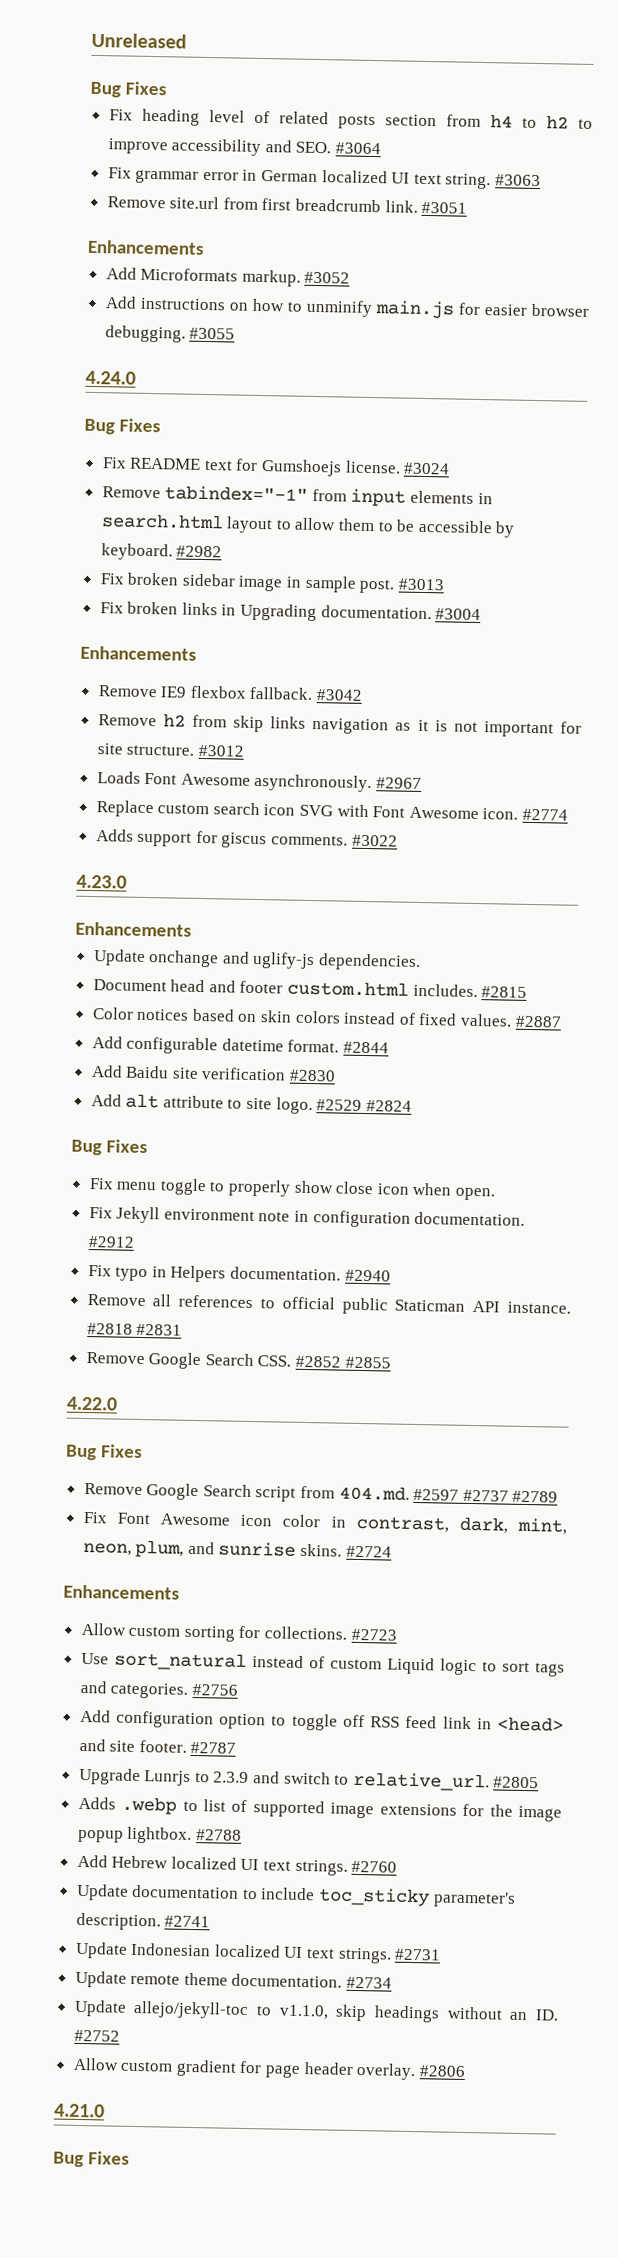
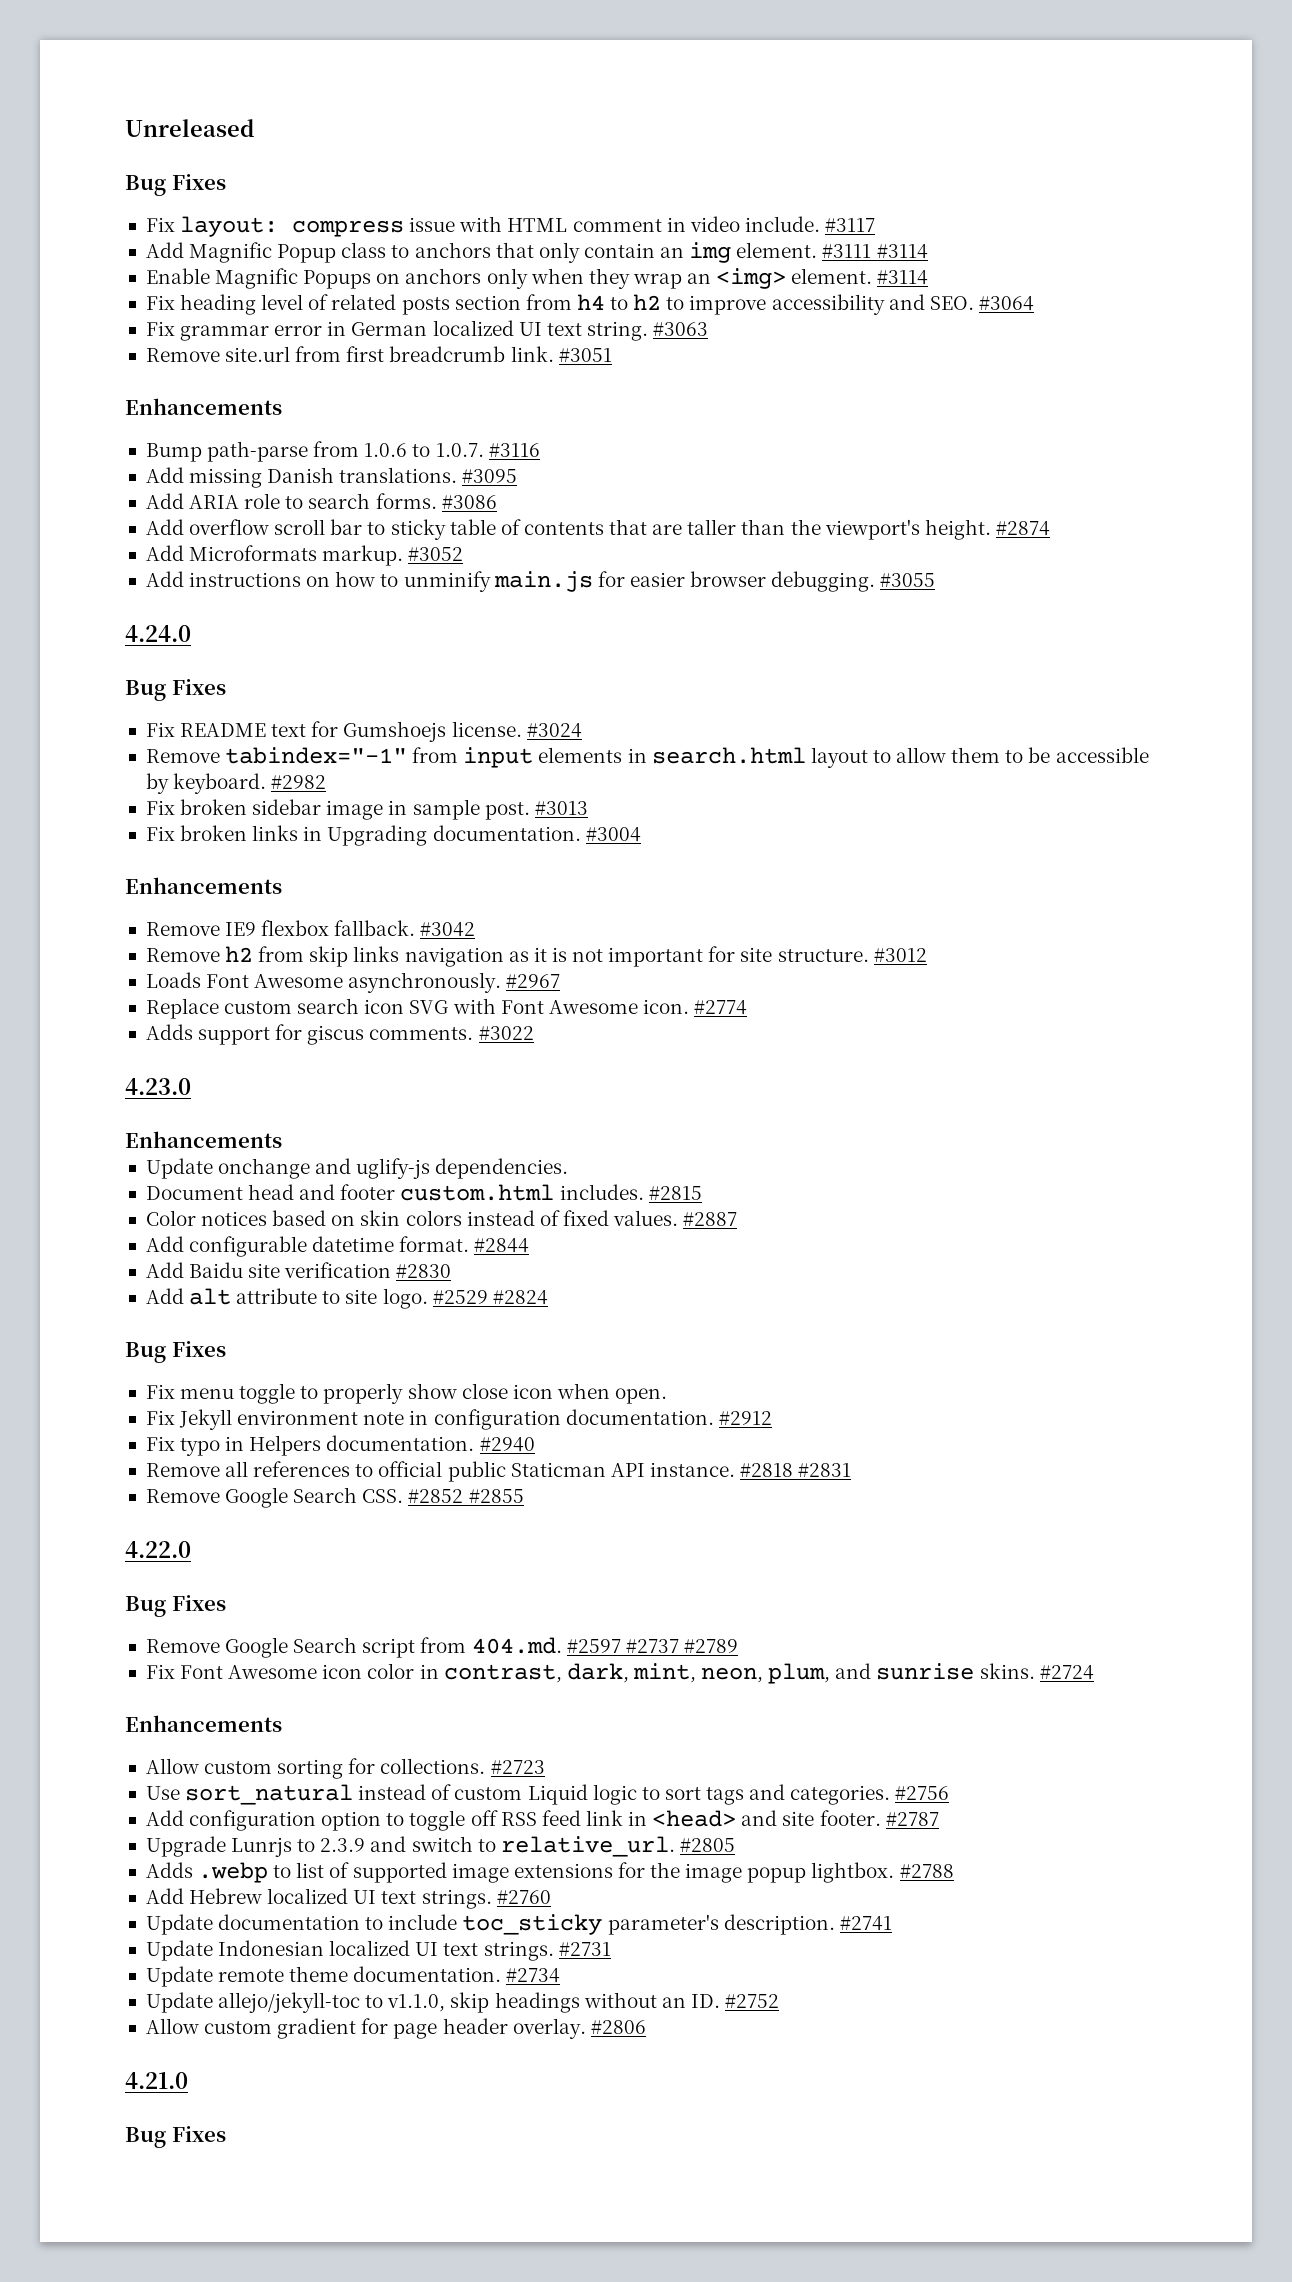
+ Fix layout: compress issue with HTML comment in video include. #3117
+ Add Magnific Popup class to anchors that only contain an img element. #3111 #3114
+ Enable Magnific Popups on anchors only when they wrap an <img> element. #3114
+ Bump path-parse from 1.0.6 to 1.0.7. #3116
+ Add missing Danish translations. #3095
+ Add ARIA role to search forms. #3086
+ Add overflow scroll bar to sticky table of contents that are taller than the viewport's height. #2874

